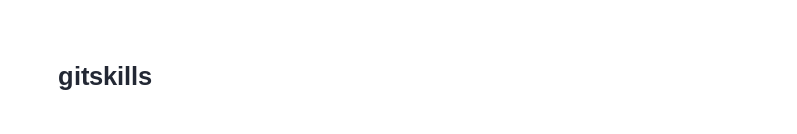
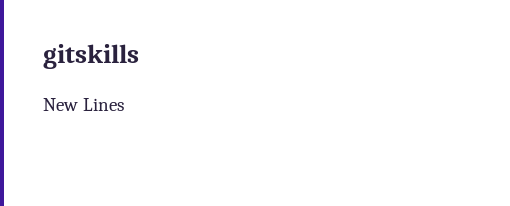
+ New Lines

